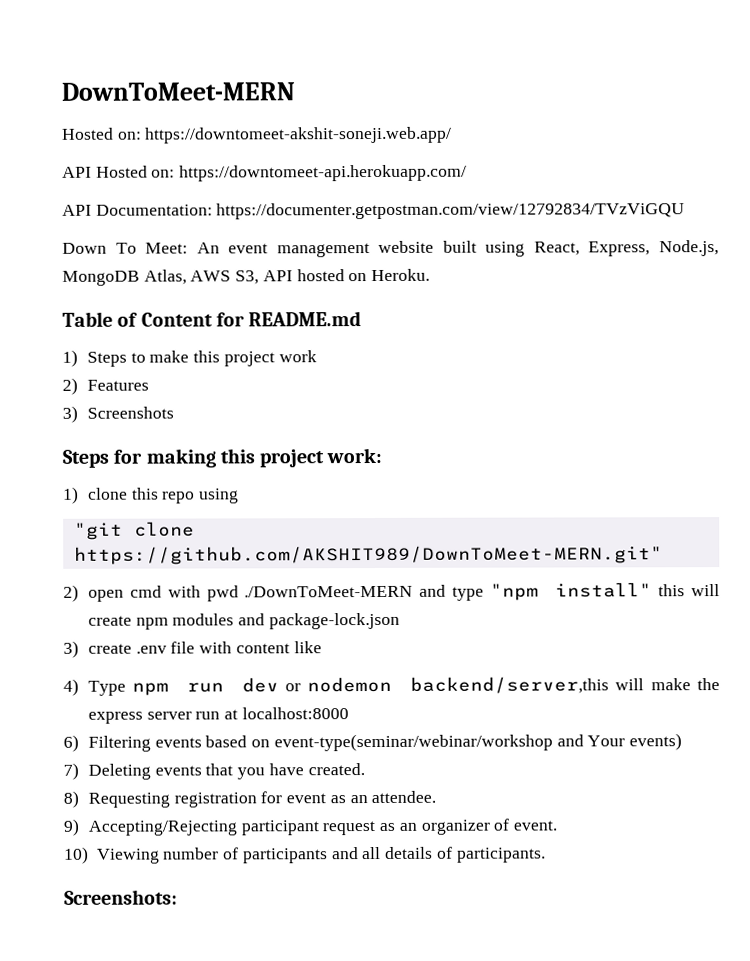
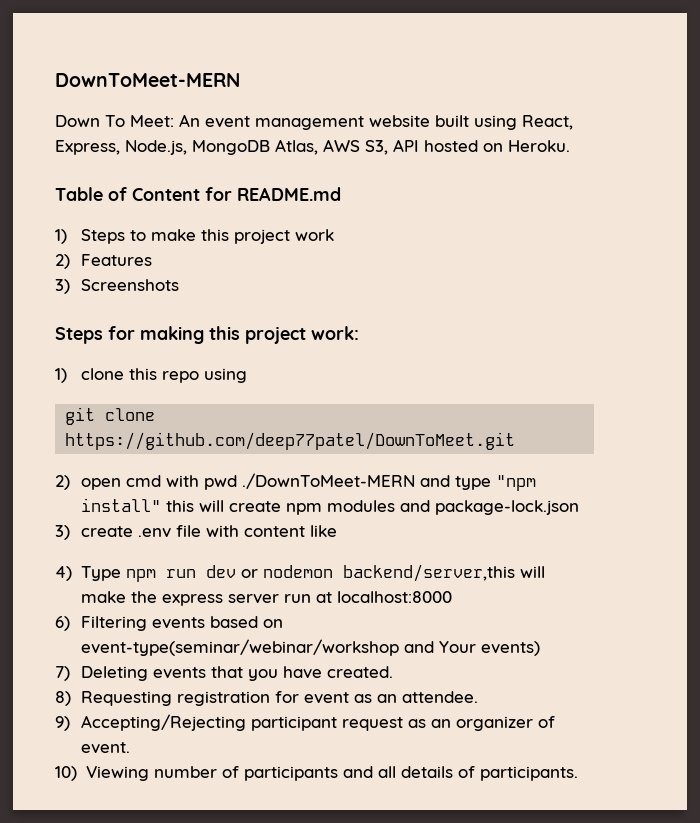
- Hosted on: https://downtomeet-akshit-soneji.web.app/
- API Hosted on: https://downtomeet-api.herokuapp.com/
- API Documentation: https://documenter.getpostman.com/view/12792834/TVzViGQU
- "git clone https://github.com/AKSHIT989/DownToMeet-MERN.git"
+ git clone https://github.com/deep77patel/DownToMeet.git
- Screenshots:

